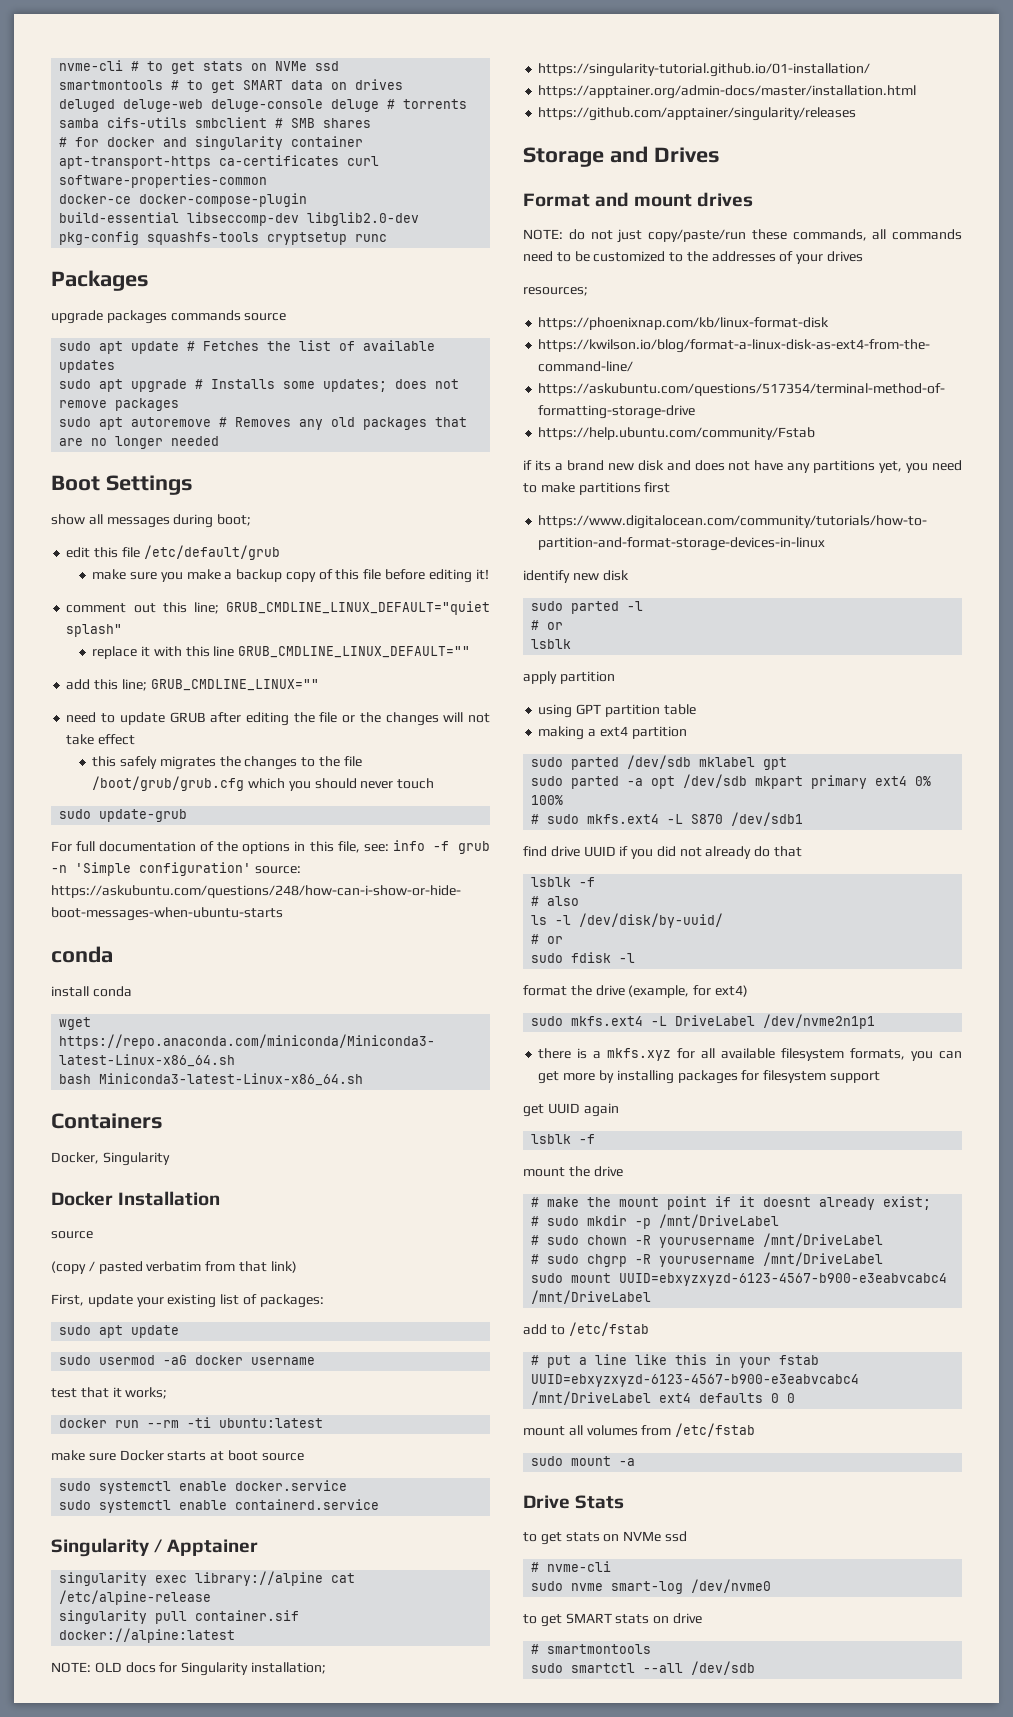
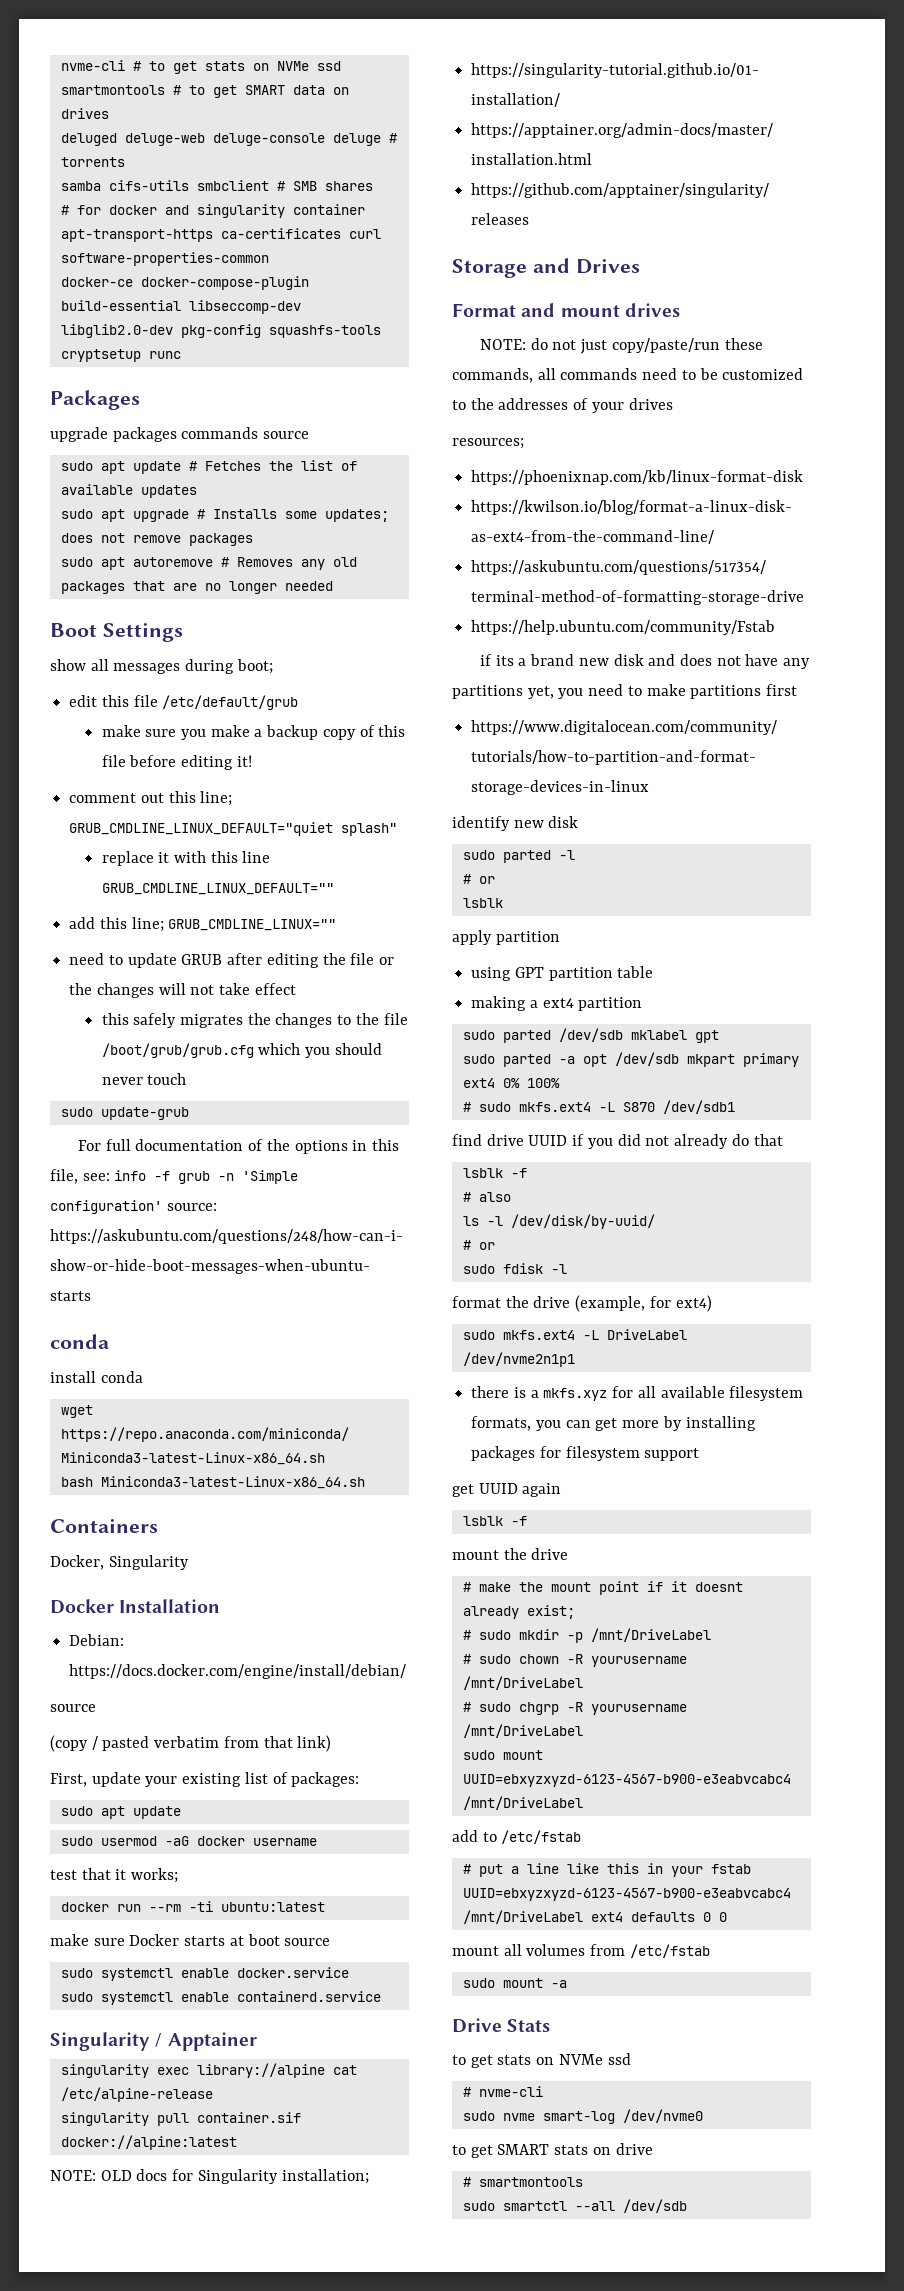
+ Debian: https://docs.docker.com/engine/install/debian/

